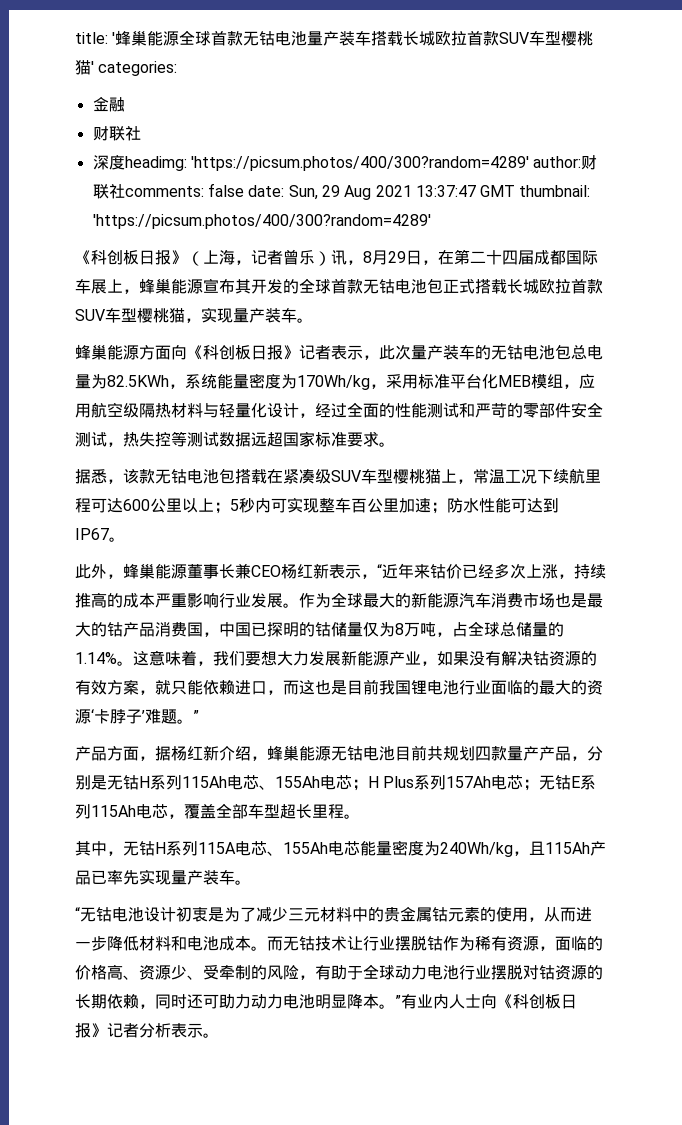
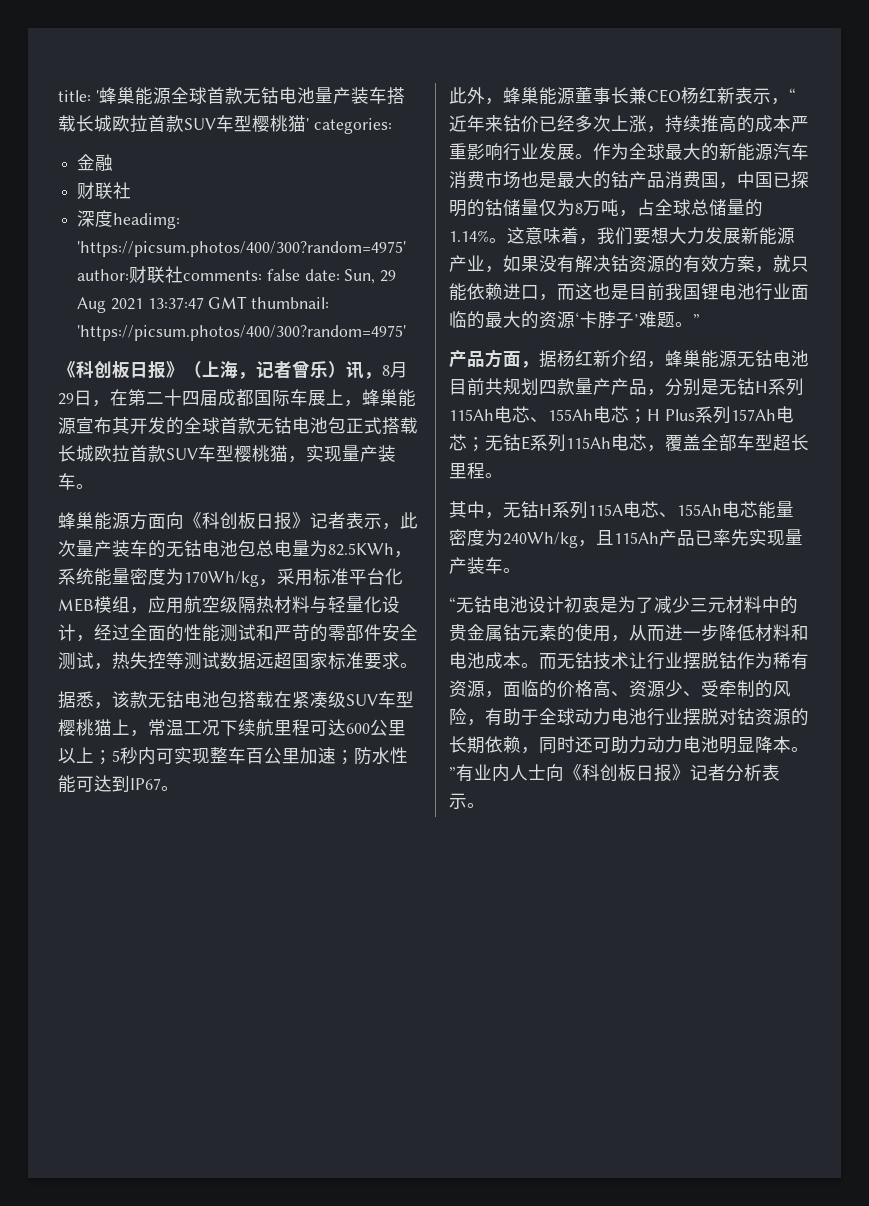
- 深度headimg: 'https://picsum.photos/400/300?random=4289' author:财联社comments: false date: Sun, 29 Aug 2021 13:37:47 GMT thumbnail: 'https://picsum.photos/400/300?random=4289'
+ 深度headimg: 'https://picsum.photos/400/300?random=4975' author:财联社comments: false date: Sun, 29 Aug 2021 13:37:47 GMT thumbnail: 'https://picsum.photos/400/300?random=4975'

